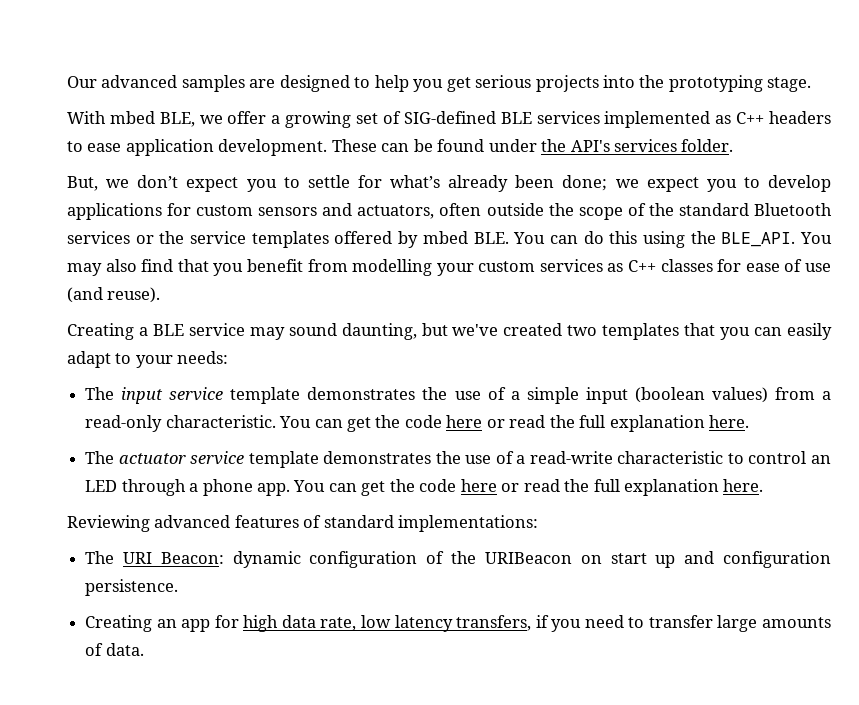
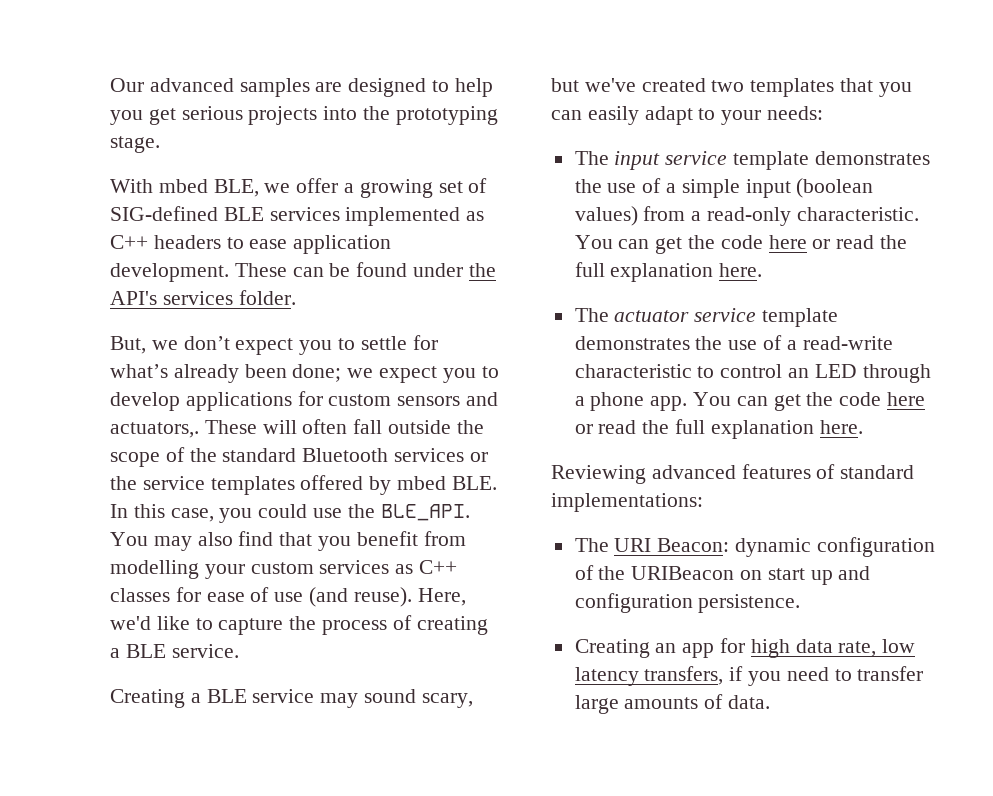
- But, we don’t expect you to settle for what’s already been done; we expect you to develop applications for custom sensors and actuators, often outside the scope of the standard Bluetooth services or the service templates offered by mbed BLE. You can do this using the BLE_API.
+ But, we don’t expect you to settle for what’s already been done; we expect you to develop applications for custom sensors and actuators,. These will often fall outside the scope of the standard Bluetooth services or the service templates offered by mbed BLE. In this case, you could use the BLE_API.
+ Here, we'd like to capture the process of creating a BLE service.
- Creating a BLE service may sound daunting, but we've created two templates that you can easily adapt to your needs:
+ Creating a BLE service may sound scary, but we've created two templates that you can easily adapt to your needs:

